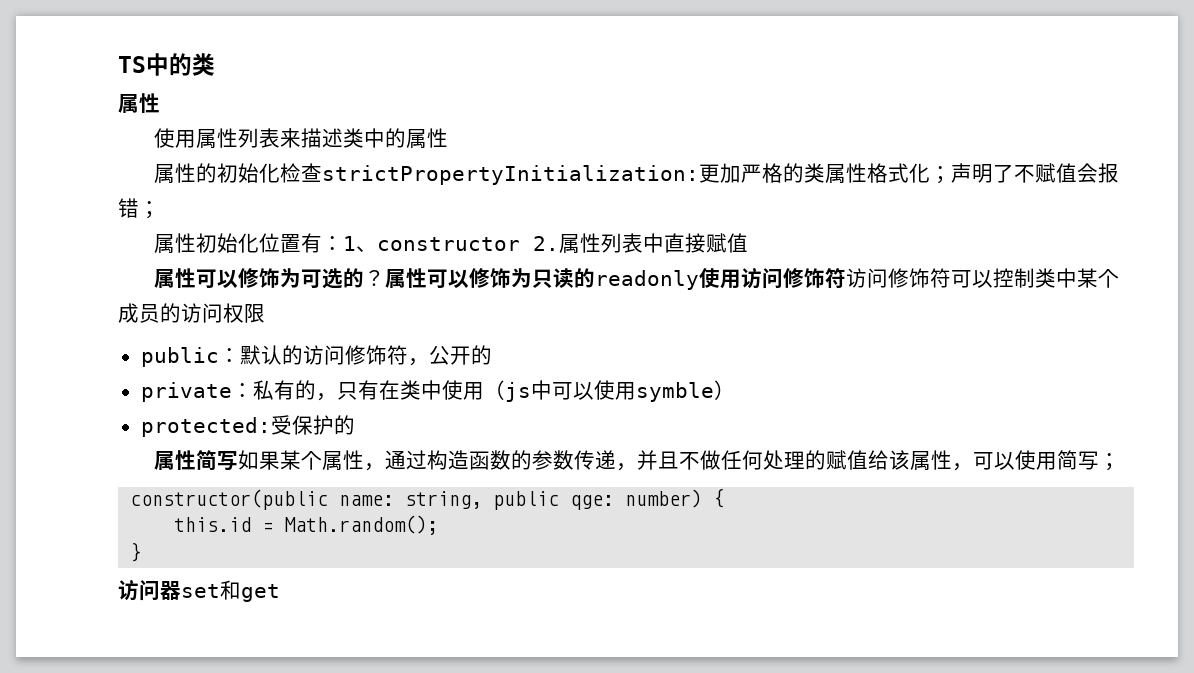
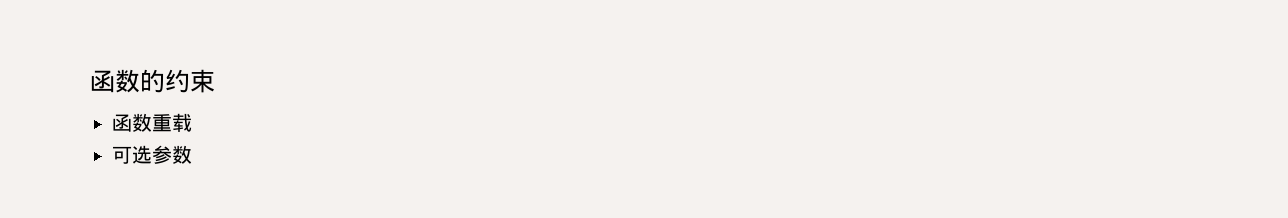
- TS中的类
- 属性
- 使用属性列表来描述类中的属性
- 属性的初始化检查strictPropertyInitialization:更加严格的类属性格式化；声明了不赋值会报错；
- 属性初始化位置有：1、constructor 2.属性列表中直接赋值
- 属性可以修饰为可选的？属性可以修饰为只读的readonly使用访问修饰符访问修饰符可以控制类中某个成员的访问权限
- public：默认的访问修饰符，公开的
- private：私有的，只有在类中使用（js中可以使用symble）
- protected:受保护的
- 属性简写如果某个属性，通过构造函数的参数传递，并且不做任何处理的赋值给该属性，可以使用简写；
- constructor(public name: string, public qge: number) {
- this.id = Math.random();
- }
- 访问器set和get
+ 函数的约束
+ 函数重载
+ 可选参数

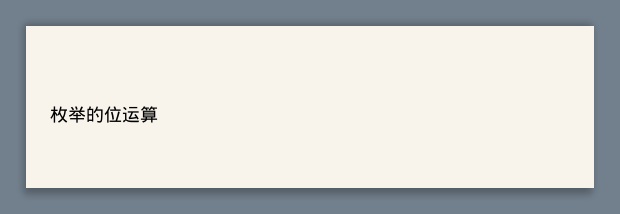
- 函数的约束
- 函数重载
- 可选参数
+ 枚举的位运算

